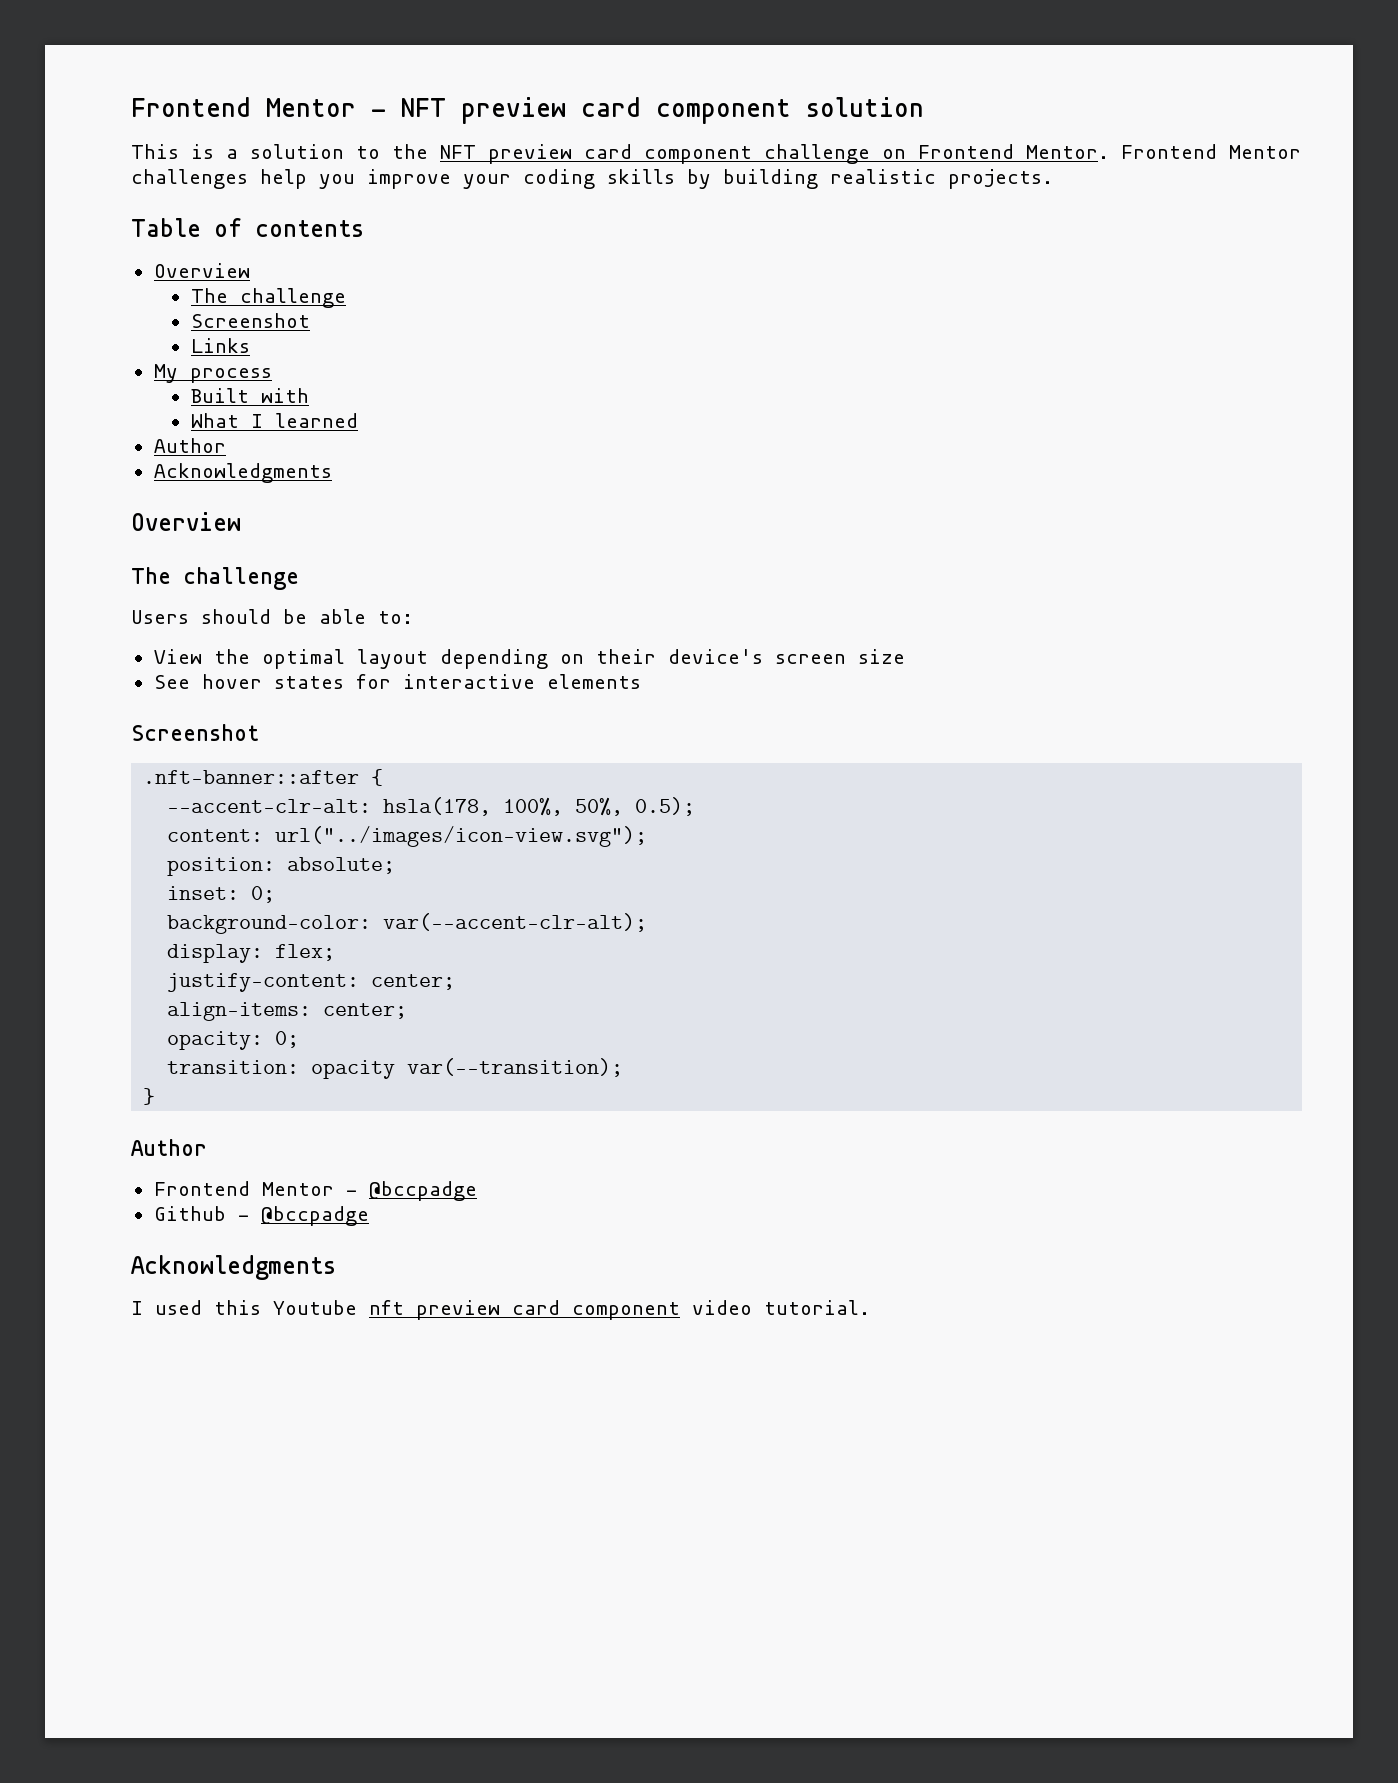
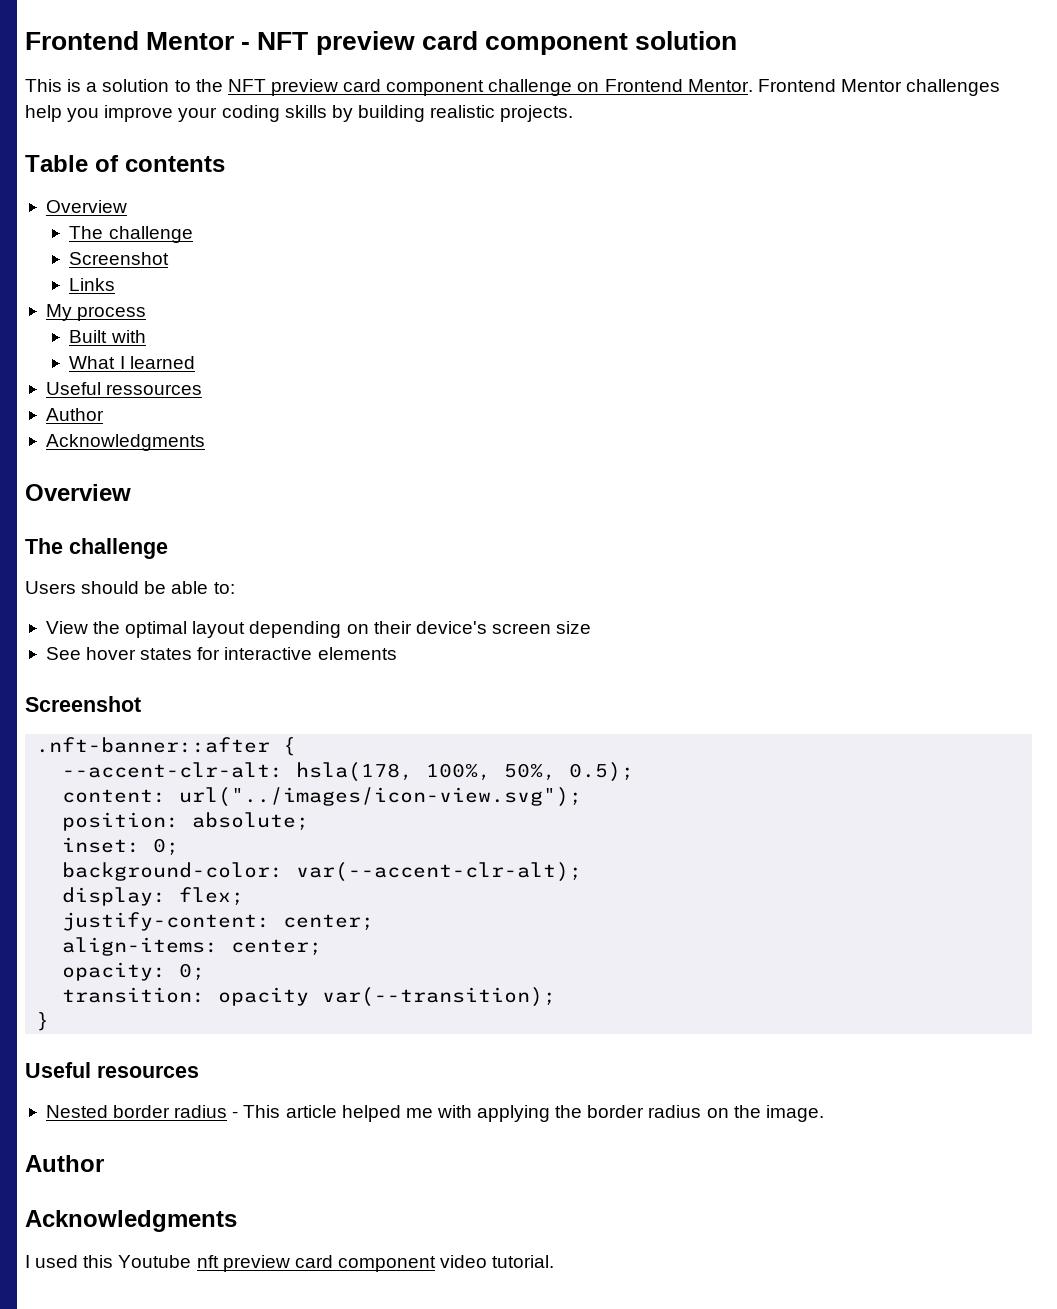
+ Useful ressources
  }
+ Useful resources
+ Nested border radius - This article helped me with applying the border radius on the image.
  Author
- Frontend Mentor - @bccpadge
- Github - @bccpadge

